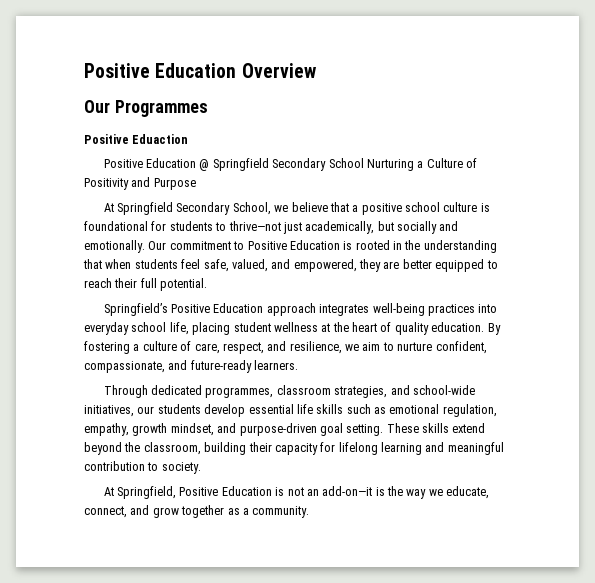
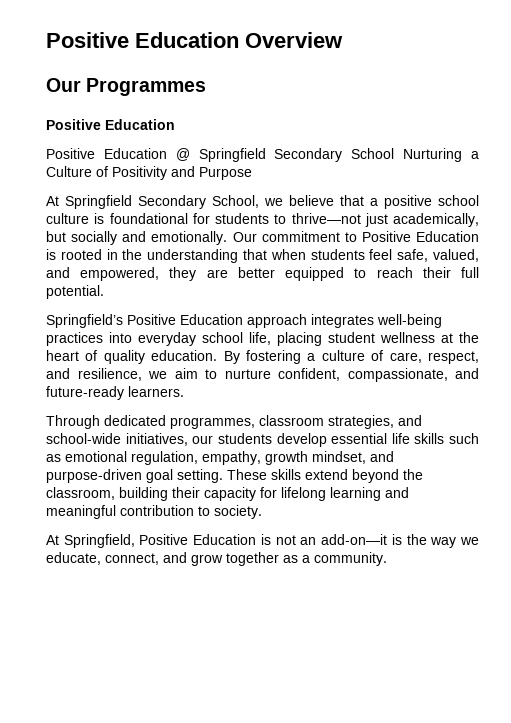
  Our Programmes
- Positive Eduaction
+ Positive Education

